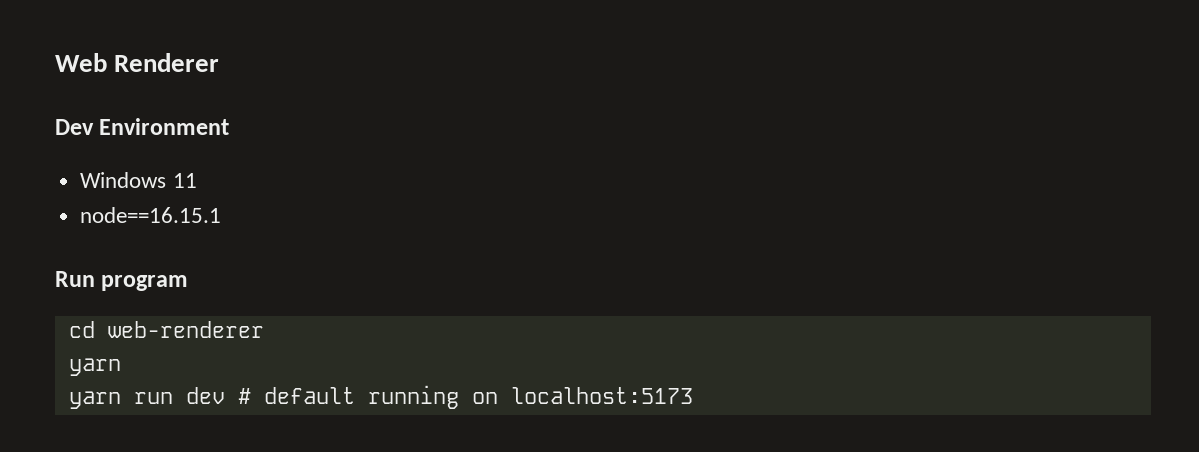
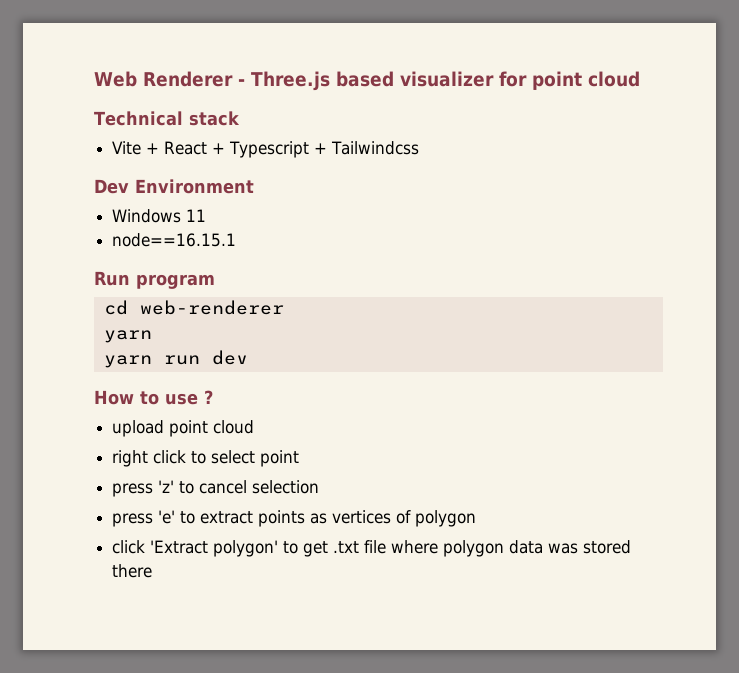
- Web Renderer
+ Web Renderer - Three.js based visualizer for point cloud
+ Technical stack
+ Vite + React + Typescript + Tailwindcss
- yarn run dev # default running on localhost:5173
+ yarn run dev
+ How to use ?
+ upload point cloud
+ right click to select point
+ press 'z' to cancel selection
+ press 'e' to extract points as vertices of polygon
+ click 'Extract polygon' to get .txt file where polygon data was stored there

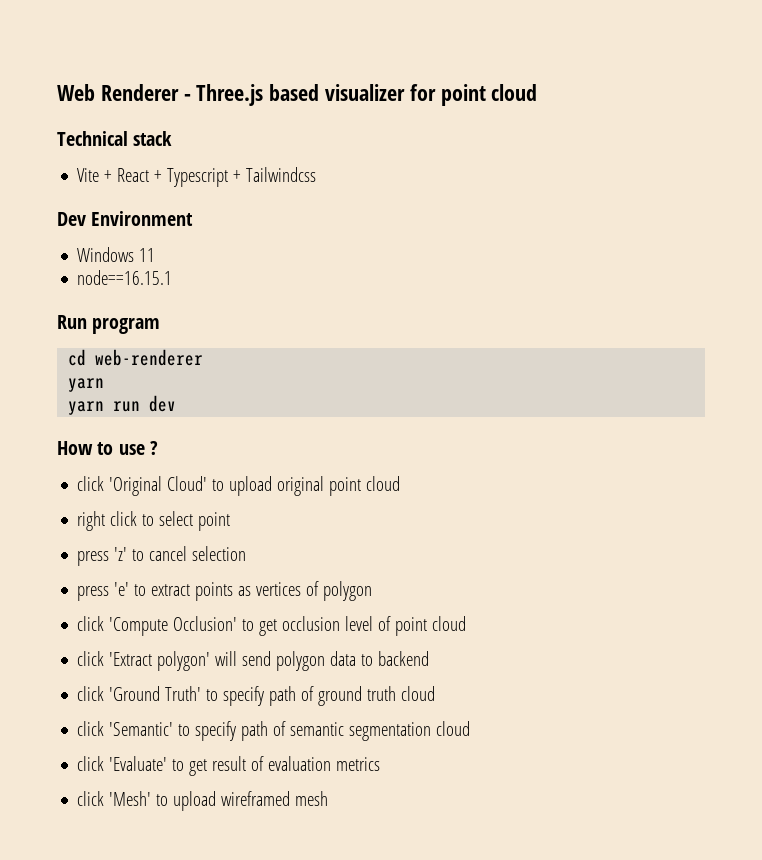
- upload point cloud
+ click 'Original Cloud' to upload original point cloud
- click 'Extract polygon' to get .txt file where polygon data was stored there
+ click 'Compute Occlusion' to get occlusion level of point cloud
+ click 'Extract polygon' will send polygon data to backend
+ click 'Ground Truth' to specify path of ground truth cloud
+ click 'Semantic' to specify path of semantic segmentation cloud
+ click 'Evaluate' to get result of evaluation metrics
+ click 'Mesh' to upload wireframed mesh

